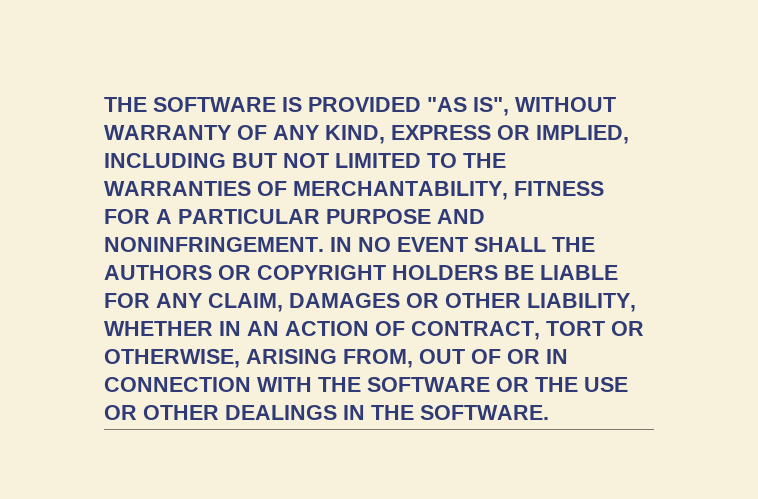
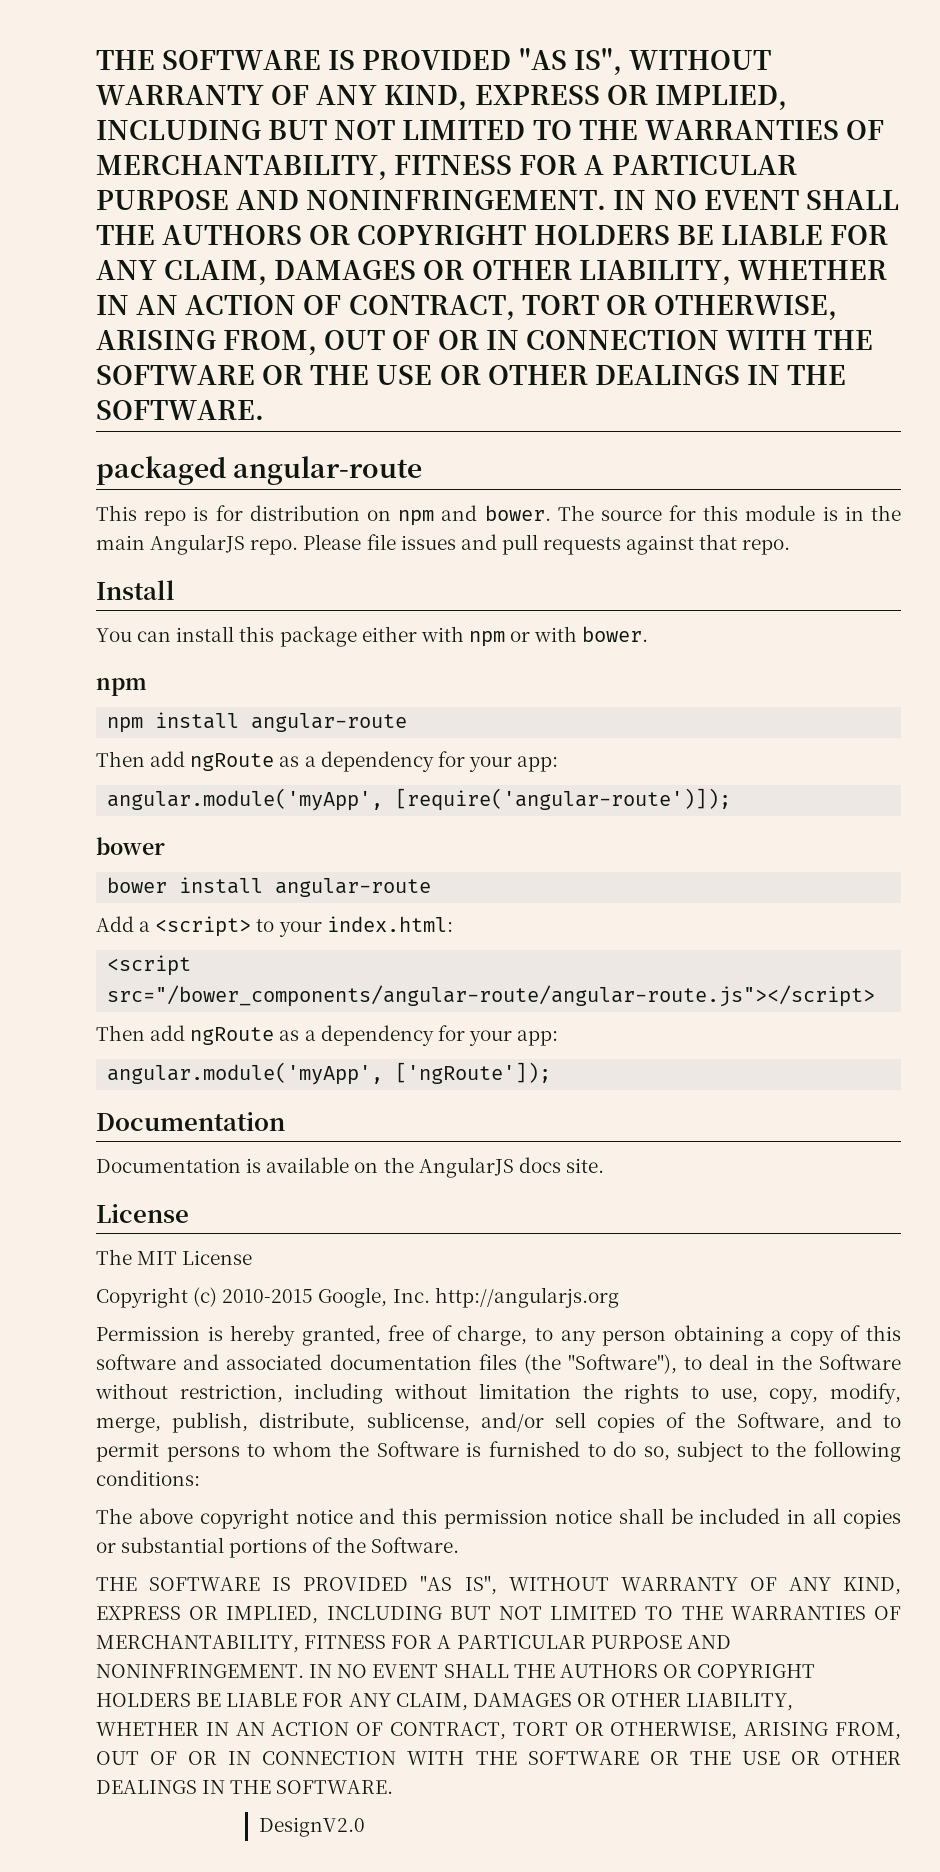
+ packaged angular-route
+ This repo is for distribution on npm and bower. The source for this module is in the main AngularJS repo. Please file issues and pull requests against that repo.
+ Install
+ You can install this package either with npm or with bower.
+ npm
+ npm install angular-route
+ Then add ngRoute as a dependency for your app:
+ angular.module('myApp', [require('angular-route')]);
+ bower
+ bower install angular-route
+ Add a <script> to your index.html:
+ <script src="/bower_components/angular-route/angular-route.js"></script>
+ Then add ngRoute as a dependency for your app:
+ angular.module('myApp', ['ngRoute']);
+ Documentation
+ Documentation is available on the AngularJS docs site.
+ License
+ The MIT License
+ Copyright (c) 2010-2015 Google, Inc. http://angularjs.org
+ Permission is hereby granted, free of charge, to any person obtaining a copy of this software and associated documentation files (the "Software"), to deal in the Software without restriction, including without limitation the rights to use, copy, modify, merge, publish, distribute, sublicense, and/or sell copies of the Software, and to permit persons to whom the Software is furnished to do so, subject to the following conditions:
+ The above copyright notice and this permission notice shall be included in all copies or substantial portions of the Software.
+ THE SOFTWARE IS PROVIDED "AS IS", WITHOUT WARRANTY OF ANY KIND, EXPRESS OR IMPLIED, INCLUDING BUT NOT LIMITED TO THE WARRANTIES OF MERCHANTABILITY, FITNESS FOR A PARTICULAR PURPOSE AND NONINFRINGEMENT. IN NO EVENT SHALL THE AUTHORS OR COPYRIGHT HOLDERS BE LIABLE FOR ANY CLAIM, DAMAGES OR OTHER LIABILITY, WHETHER IN AN ACTION OF CONTRACT, TORT OR OTHERWISE, ARISING FROM, OUT OF OR IN CONNECTION WITH THE SOFTWARE OR THE USE OR OTHER DEALINGS IN THE SOFTWARE.
+ DesignV2.0

